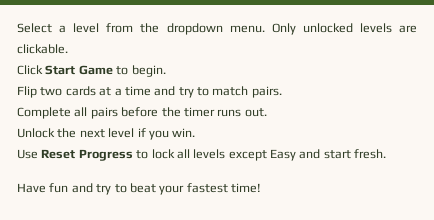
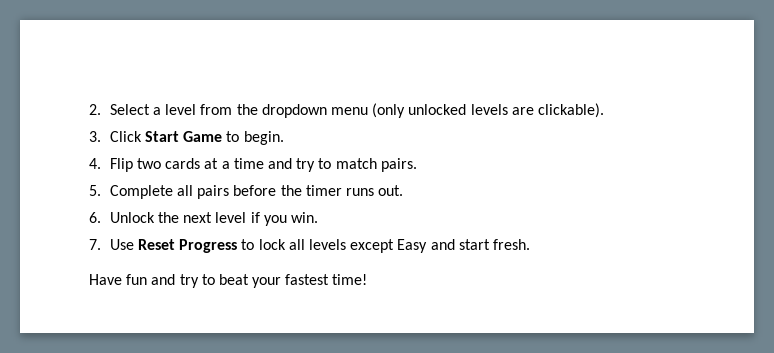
- Select a level from the dropdown menu. Only unlocked levels are clickable.
- Click Start Game to begin.
+ 2. Select a level from the dropdown menu (only unlocked levels are clickable).
+ 3. Click Start Game to begin.
- Flip two cards at a time and try to match pairs.
+ 4. Flip two cards at a time and try to match pairs.
- Complete all pairs before the timer runs out.
+ 5. Complete all pairs before the timer runs out.
- Unlock the next level if you win.
+ 6. Unlock the next level if you win.
- Use Reset Progress to lock all levels except Easy and start fresh.
+ 7. Use Reset Progress to lock all levels except Easy and start fresh.

